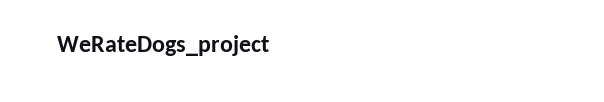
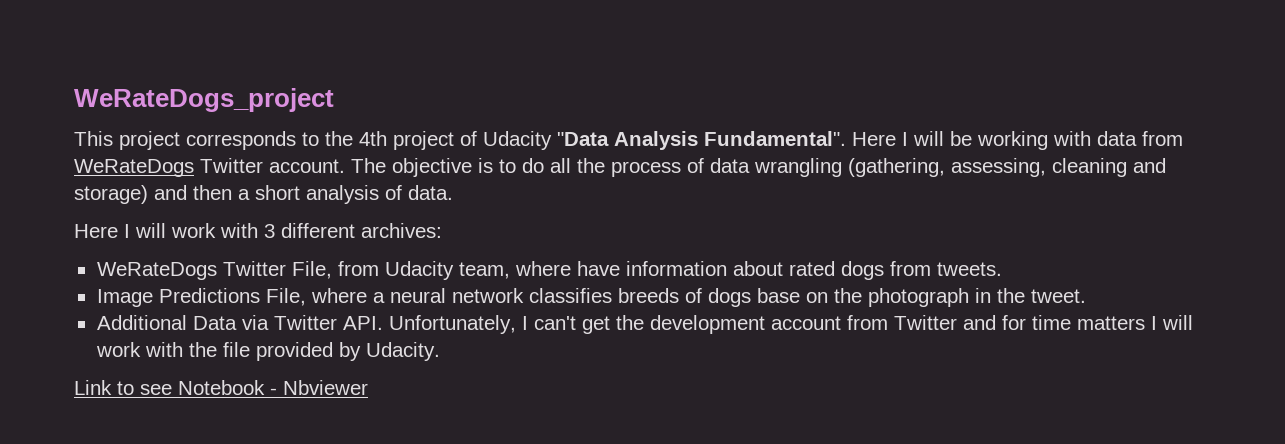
+ This project corresponds to the 4th project of Udacity "Data Analysis Fundamental". Here I will be working with data from WeRateDogs Twitter account. The objective is to do all the process of data wrangling (gathering, assessing, cleaning and storage) and then a short analysis of data.
+ Here I will work with 3 different archives:
+ WeRateDogs Twitter File, from Udacity team, where have information about rated dogs from tweets.
+ Image Predictions File, where a neural network classifies breeds of dogs base on the photograph in the tweet.
+ Additional Data via Twitter API. Unfortunately, I can't get the development account from Twitter and for time matters I will work with the file provided by Udacity.
+ Link to see Notebook - Nbviewer

